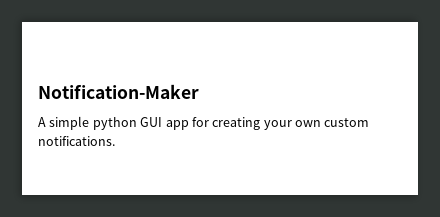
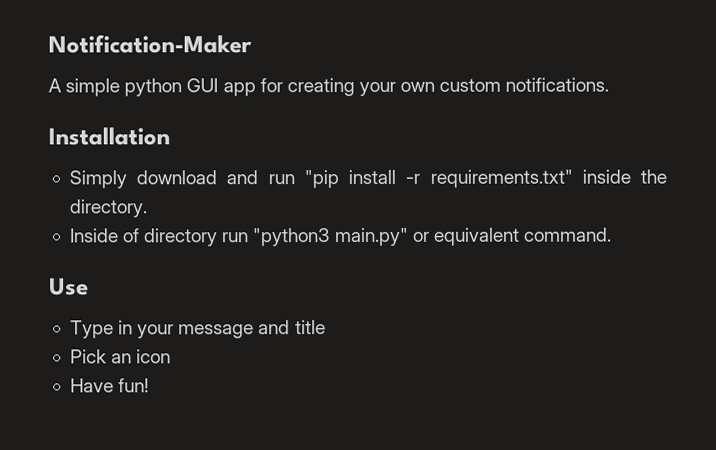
+ Installation
+ Simply download and run "pip install -r requirements.txt" inside the directory.
+ Inside of directory run "python3 main.py" or equivalent command.
+ Use
+ Type in your message and title
+ Pick an icon
+ Have fun!

